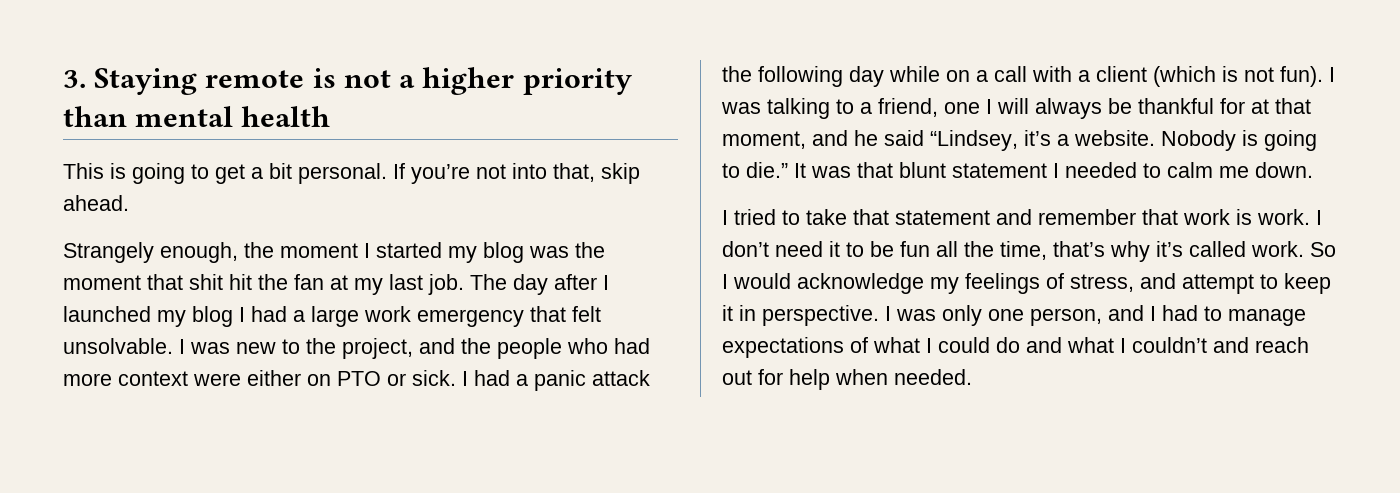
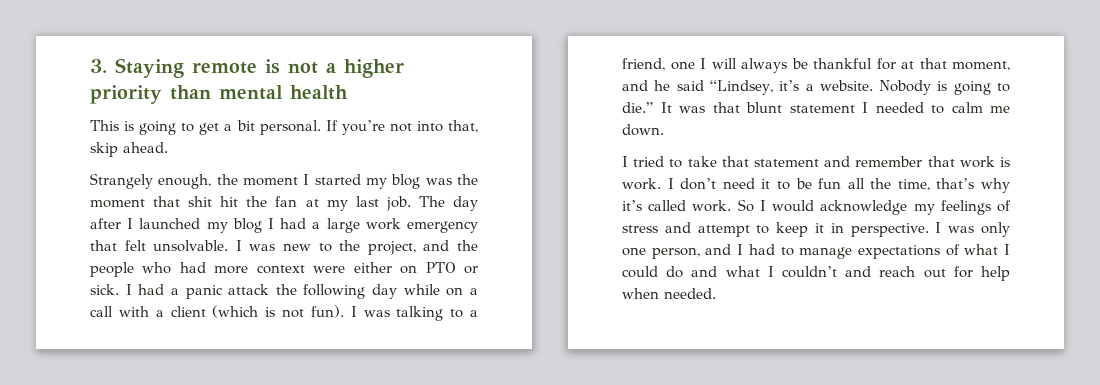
- So I would acknowledge my feelings of stress, and attempt to keep it in perspective.
+ So I would acknowledge my feelings of stress and attempt to keep it in perspective.

